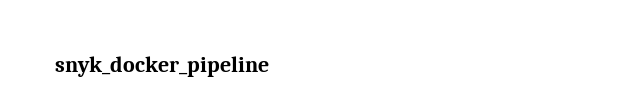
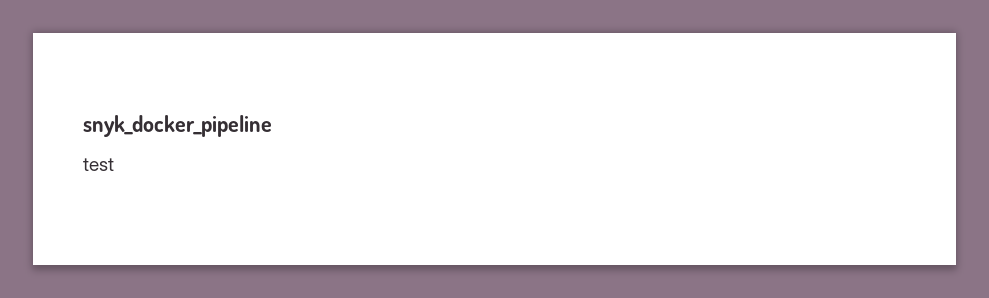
+ test

